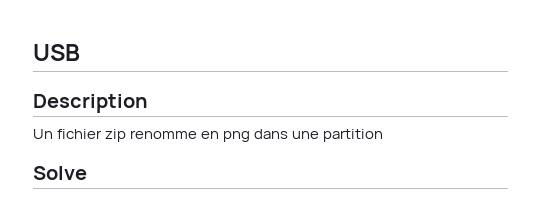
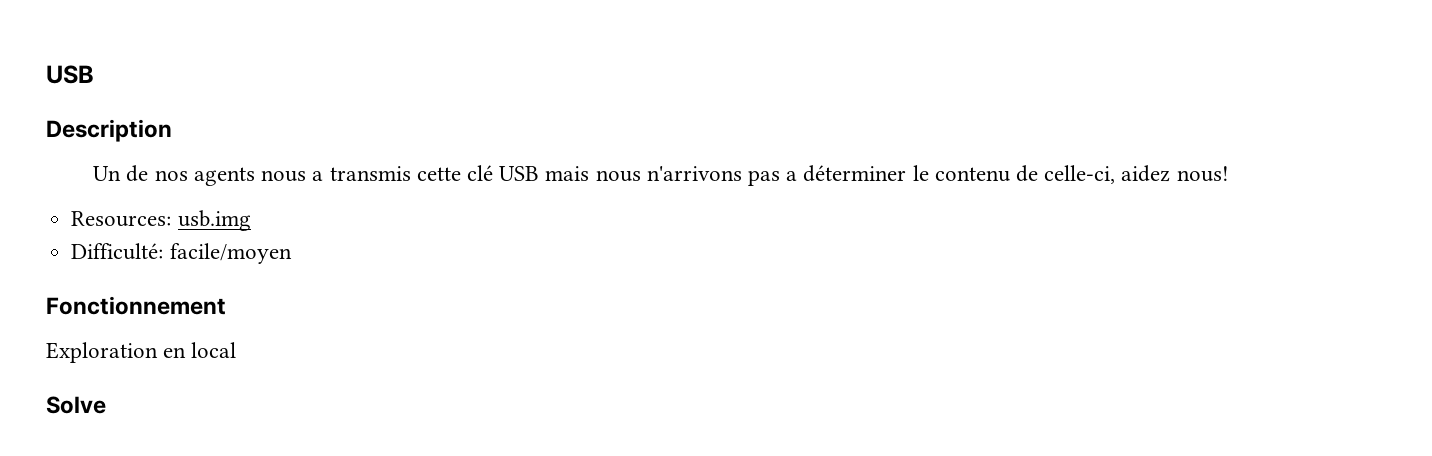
- Un fichier zip renomme en png dans une partition
+ Un de nos agents nous a transmis cette clé USB mais nous n'arrivons pas a déterminer le contenu de celle-ci, aidez nous!
+ Resources: usb.img
+ Difficulté: facile/moyen
+ Fonctionnement
+ Exploration en local

